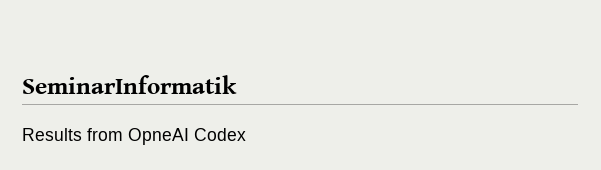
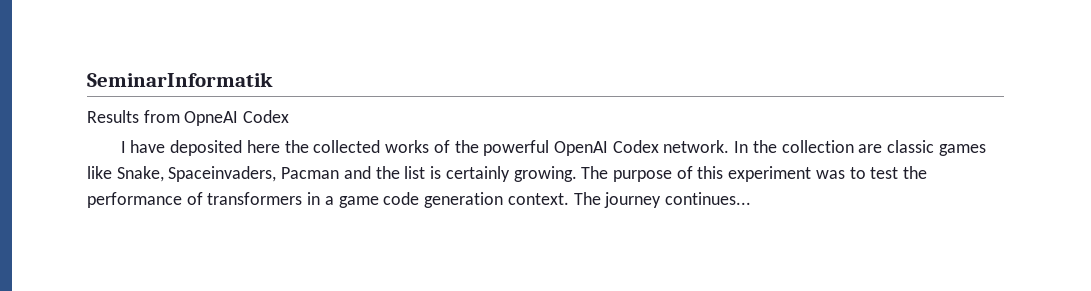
+ I have deposited here the collected works of the powerful OpenAI Codex network. In the collection are classic games like Snake, Spaceinvaders, Pacman and the list is certainly growing. The purpose of this experiment was to test the performance of transformers in a game code generation context. The journey continues...

